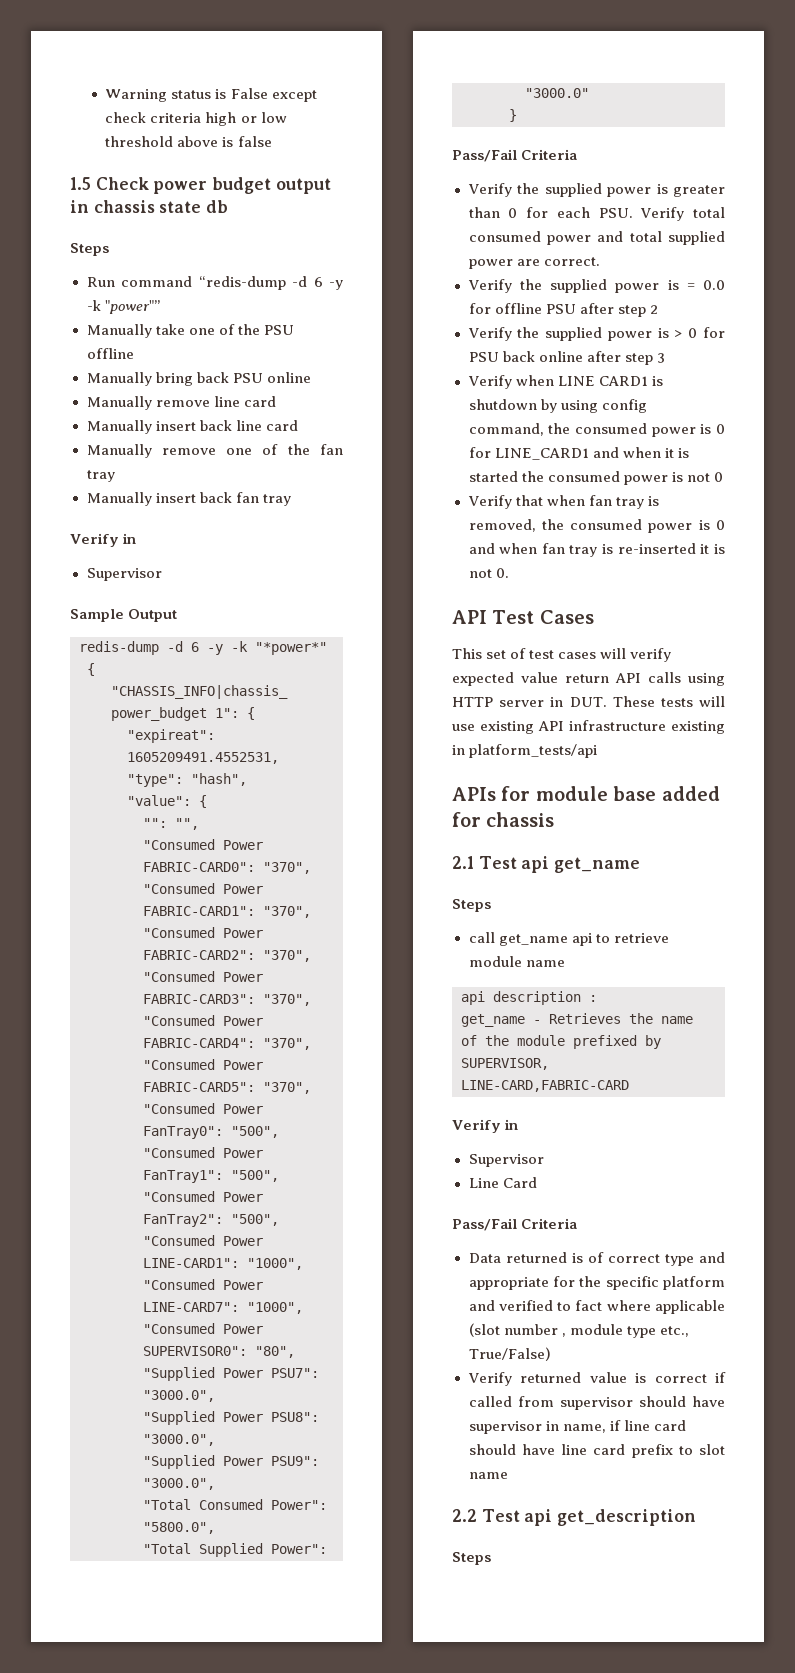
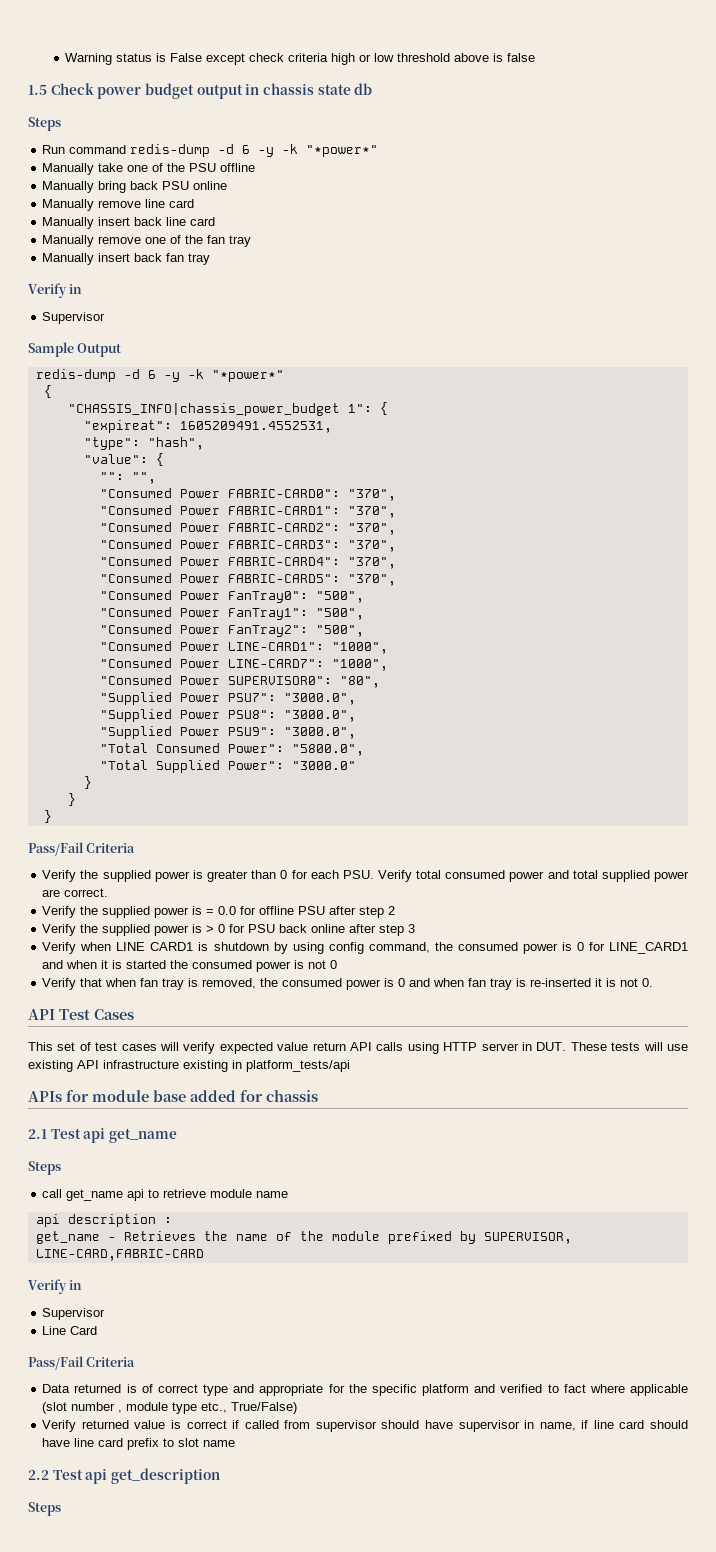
- Run command “redis-dump -d 6 -y -k "power"”
+ Run command redis-dump -d 6 -y -k "*power*"
  "Total Supplied Power": "3000.0"
+ }
+ }

